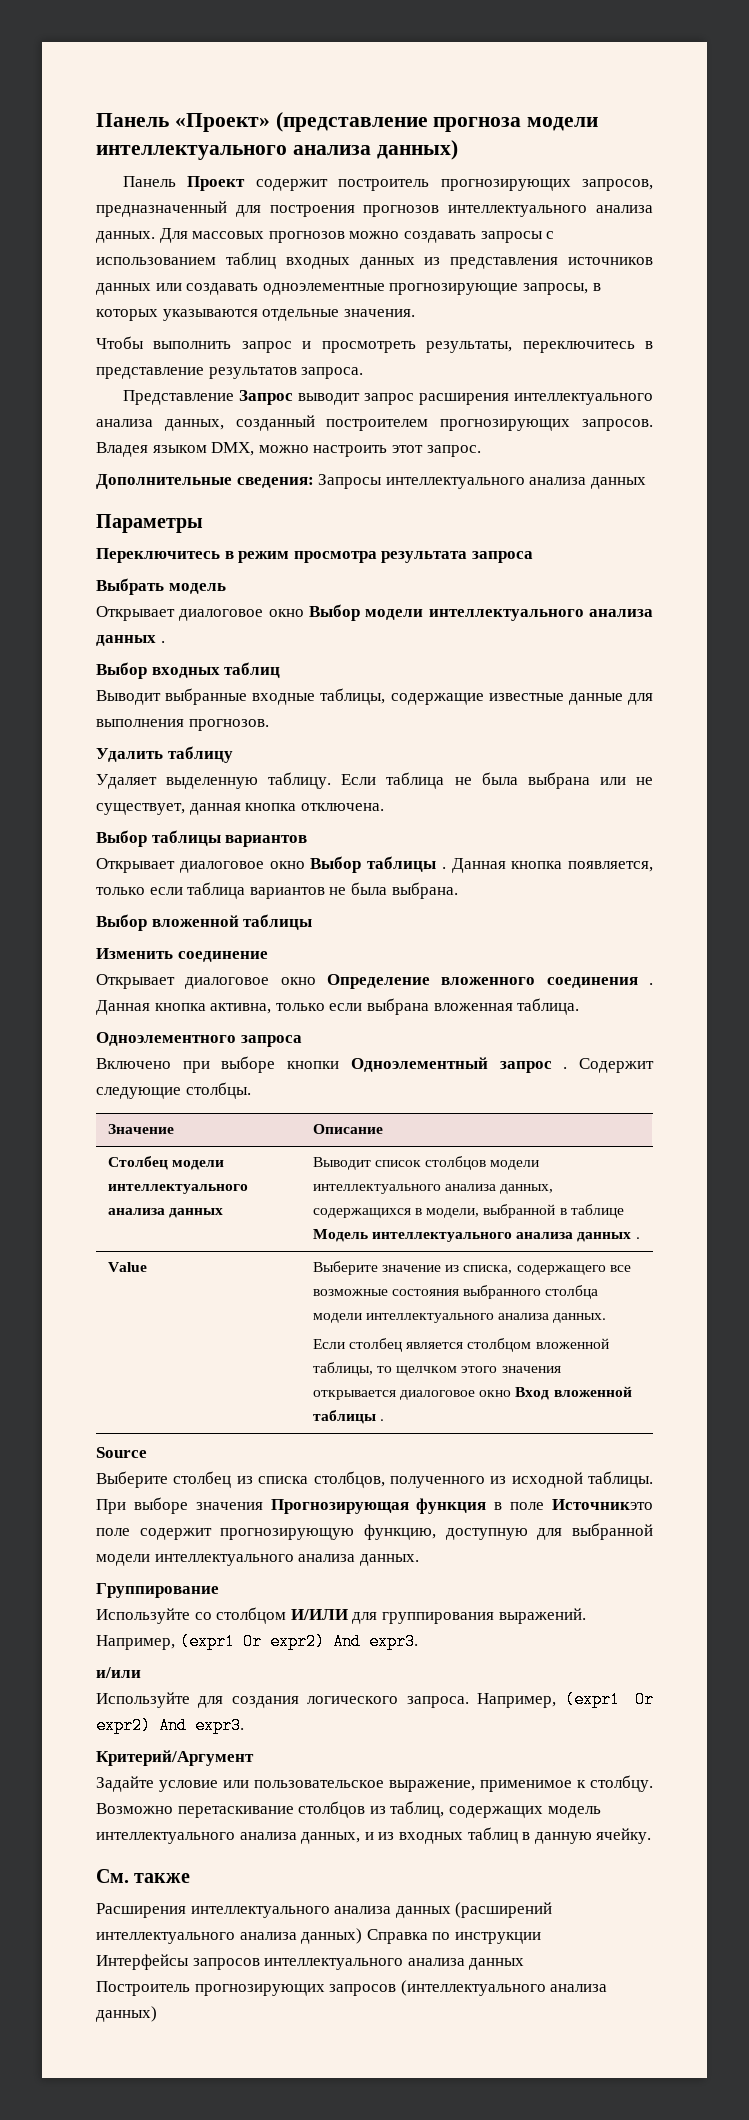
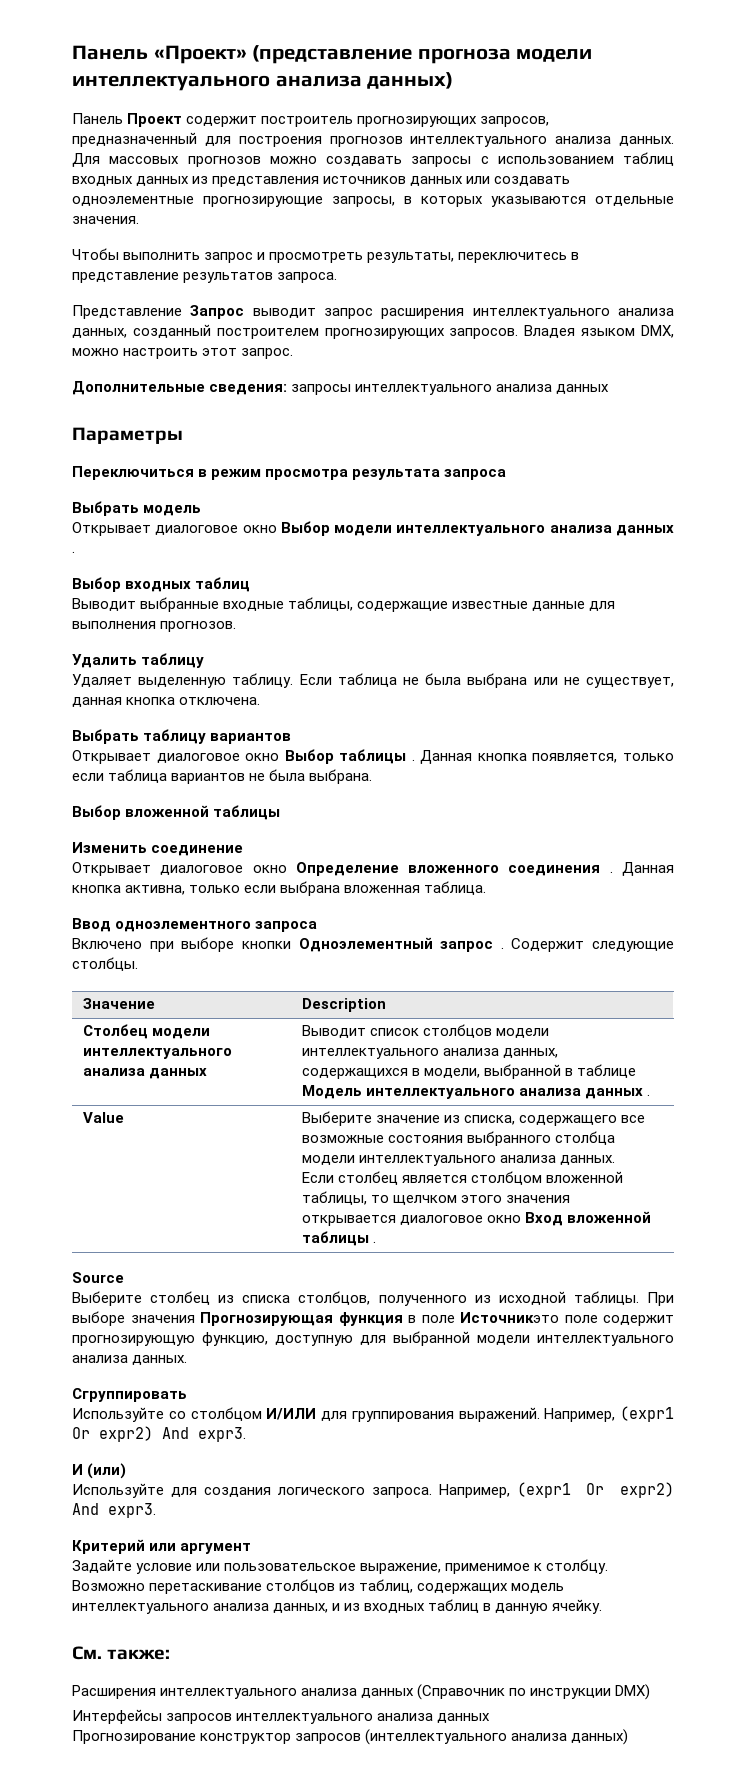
- Дополнительные сведения: Запросы интеллектуального анализа данных
+ Дополнительные сведения: запросы интеллектуального анализа данных
- Переключитесь в режим просмотра результата запроса
+ Переключиться в режим просмотра результата запроса
- Выбор таблицы вариантов
+ Выбрать таблицу вариантов
- Одноэлементного запроса
+ Ввод одноэлементного запроса
- Значение | Описание
+ Значение | Description
- Группирование
+ Сгруппировать
- и/или
+ И (или)
- Критерий/Аргумент
+ Критерий или аргумент
- См. также
+ См. также:
- Расширения интеллектуального анализа данных (расширений интеллектуального анализа данных) Справка по инструкции
+ Расширения интеллектуального анализа данных (Справочник по инструкции DMX)
- Построитель прогнозирующих запросов (интеллектуального анализа данных)
+ Прогнозирование конструктор запросов (интеллектуального анализа данных)

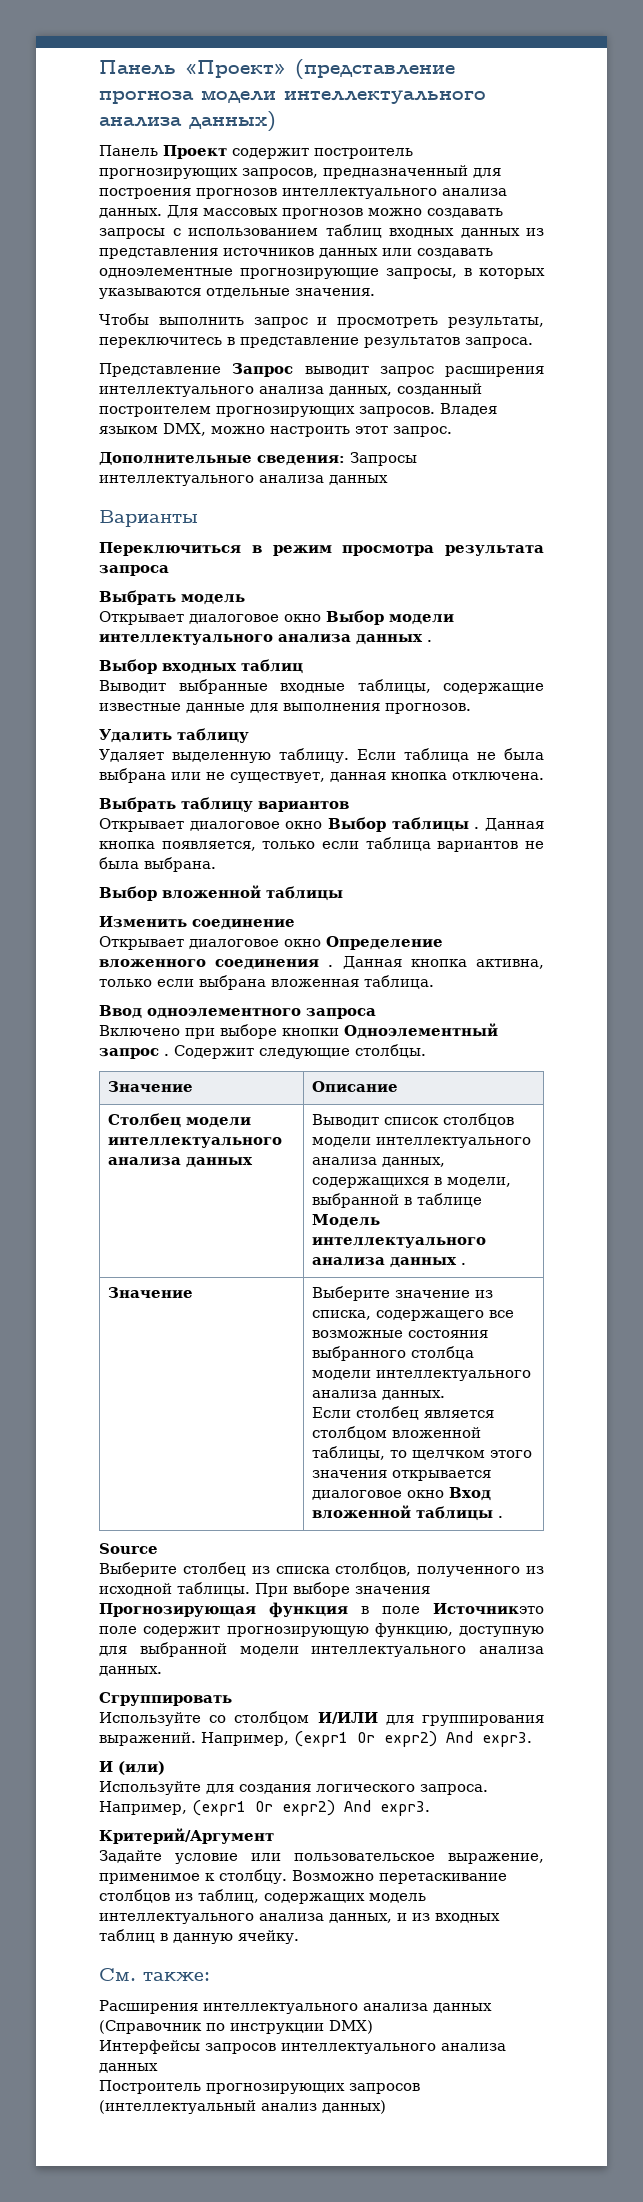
- Дополнительные сведения: запросы интеллектуального анализа данных
- Параметры
+ Дополнительные сведения: Запросы интеллектуального анализа данных
+ Варианты
- Значение | Description
+ Значение | Описание
- Value | Выберите значение из списка, содержащего все возможные состояния выбранного столбца модели интеллектуального анализа данных.
+ Значение | Выберите значение из списка, содержащего все возможные состояния выбранного столбца модели интеллектуального анализа данных.
- Критерий или аргумент
+ Критерий/Аргумент
- Прогнозирование конструктор запросов (интеллектуального анализа данных)
+ Построитель прогнозирующих запросов (интеллектуальный анализ данных)

